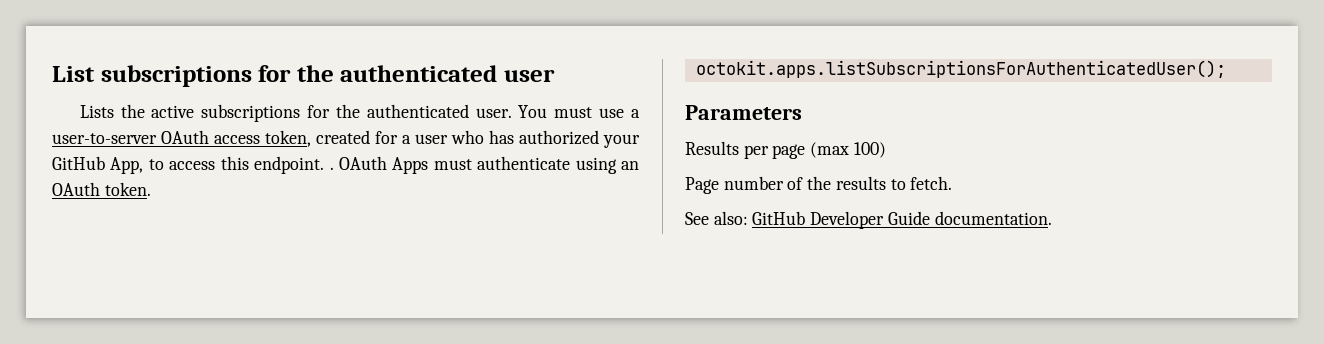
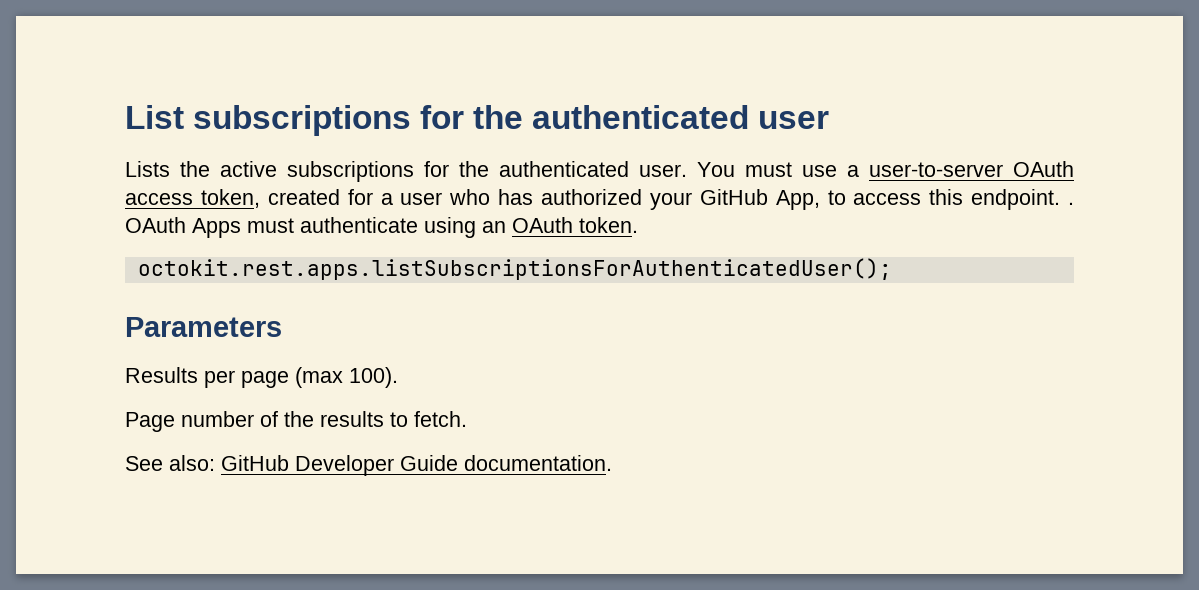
- octokit.apps.listSubscriptionsForAuthenticatedUser();
+ octokit.rest.apps.listSubscriptionsForAuthenticatedUser();
- Results per page (max 100)
+ Results per page (max 100).

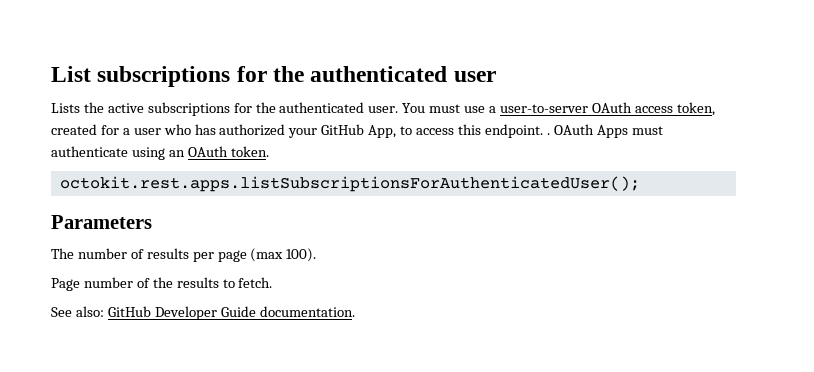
- Results per page (max 100).
+ The number of results per page (max 100).

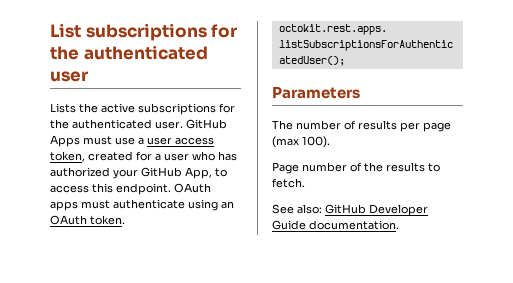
- You must use a user-to-server OAuth access token, created for a user who has authorized your GitHub App, to access this endpoint. . OAuth Apps must authenticate using an OAuth token.
+ GitHub Apps must use a user access token, created for a user who has authorized your GitHub App, to access this endpoint. OAuth apps must authenticate using an OAuth token.

